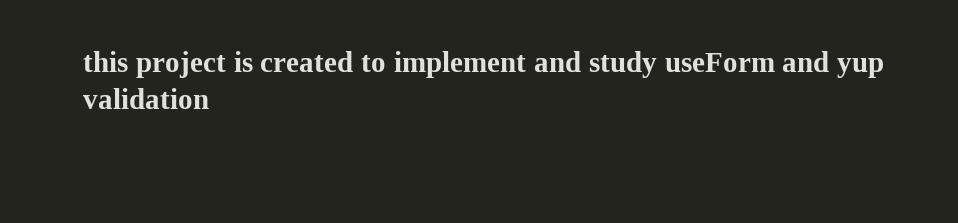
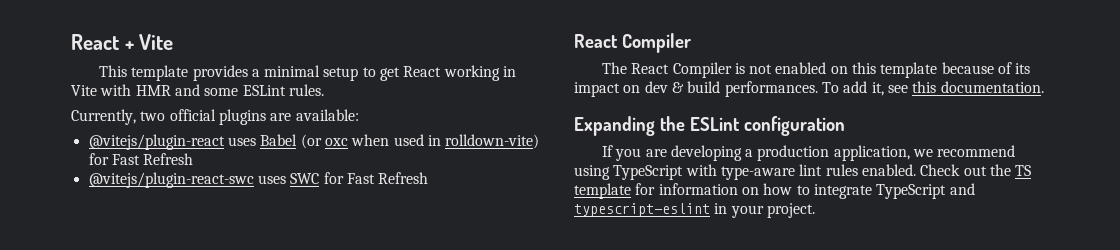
- this project is created to implement and study useForm and yup validation
+ React + Vite
+ This template provides a minimal setup to get React working in Vite with HMR and some ESLint rules.
+ Currently, two official plugins are available:
+ @vitejs/plugin-react uses Babel (or oxc when used in rolldown-vite) for Fast Refresh
+ @vitejs/plugin-react-swc uses SWC for Fast Refresh
+ React Compiler
+ The React Compiler is not enabled on this template because of its impact on dev & build performances. To add it, see this documentation.
+ Expanding the ESLint configuration
+ If you are developing a production application, we recommend using TypeScript with type-aware lint rules enabled. Check out the TS template for information on how to integrate TypeScript and typescript-eslint in your project.

